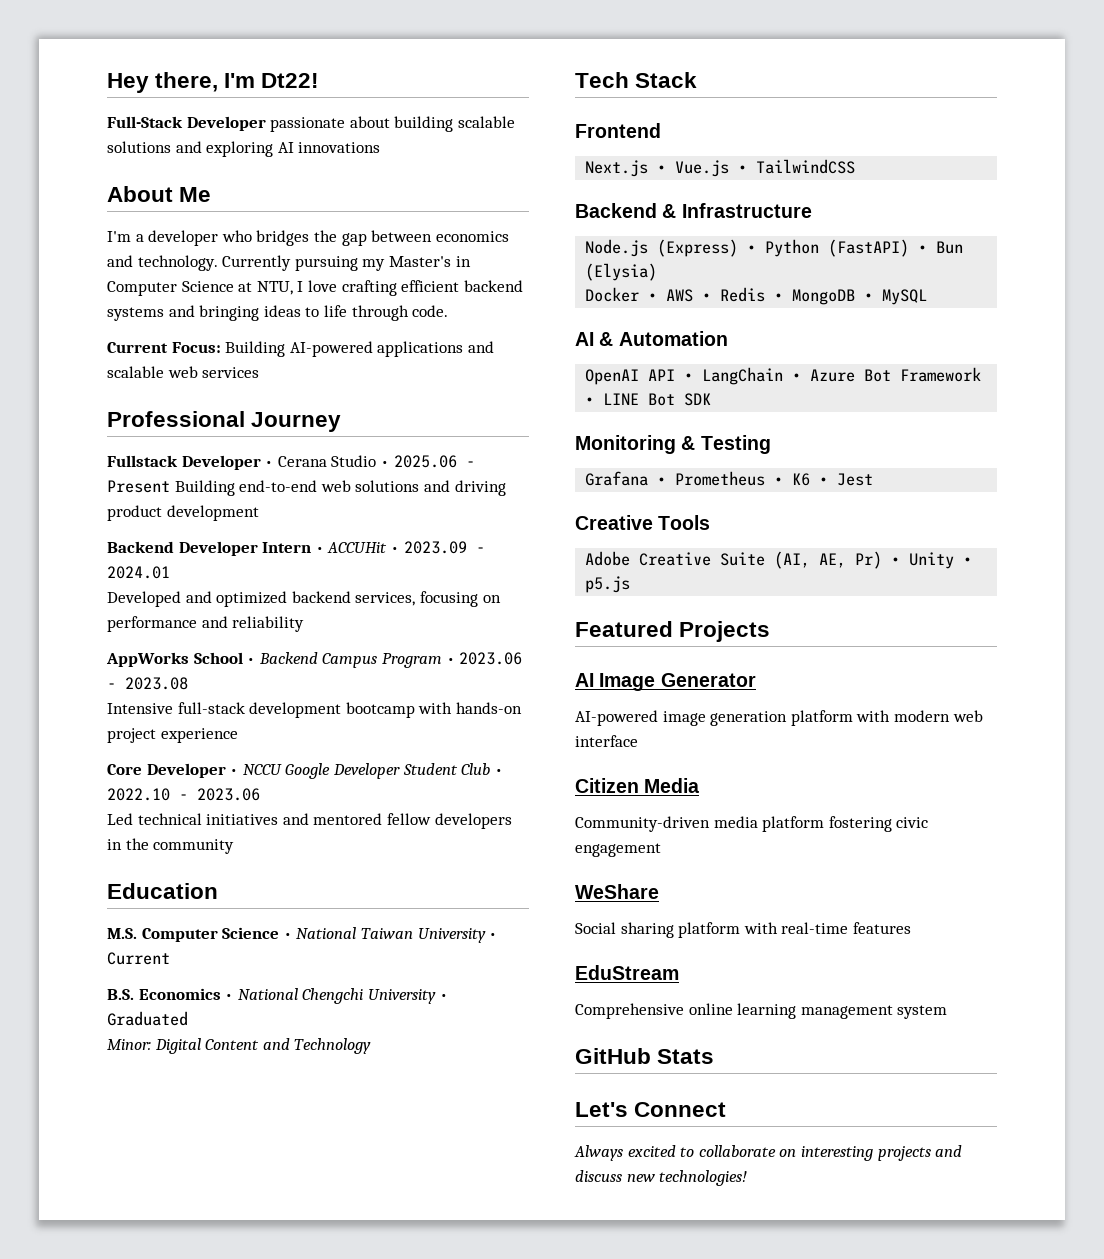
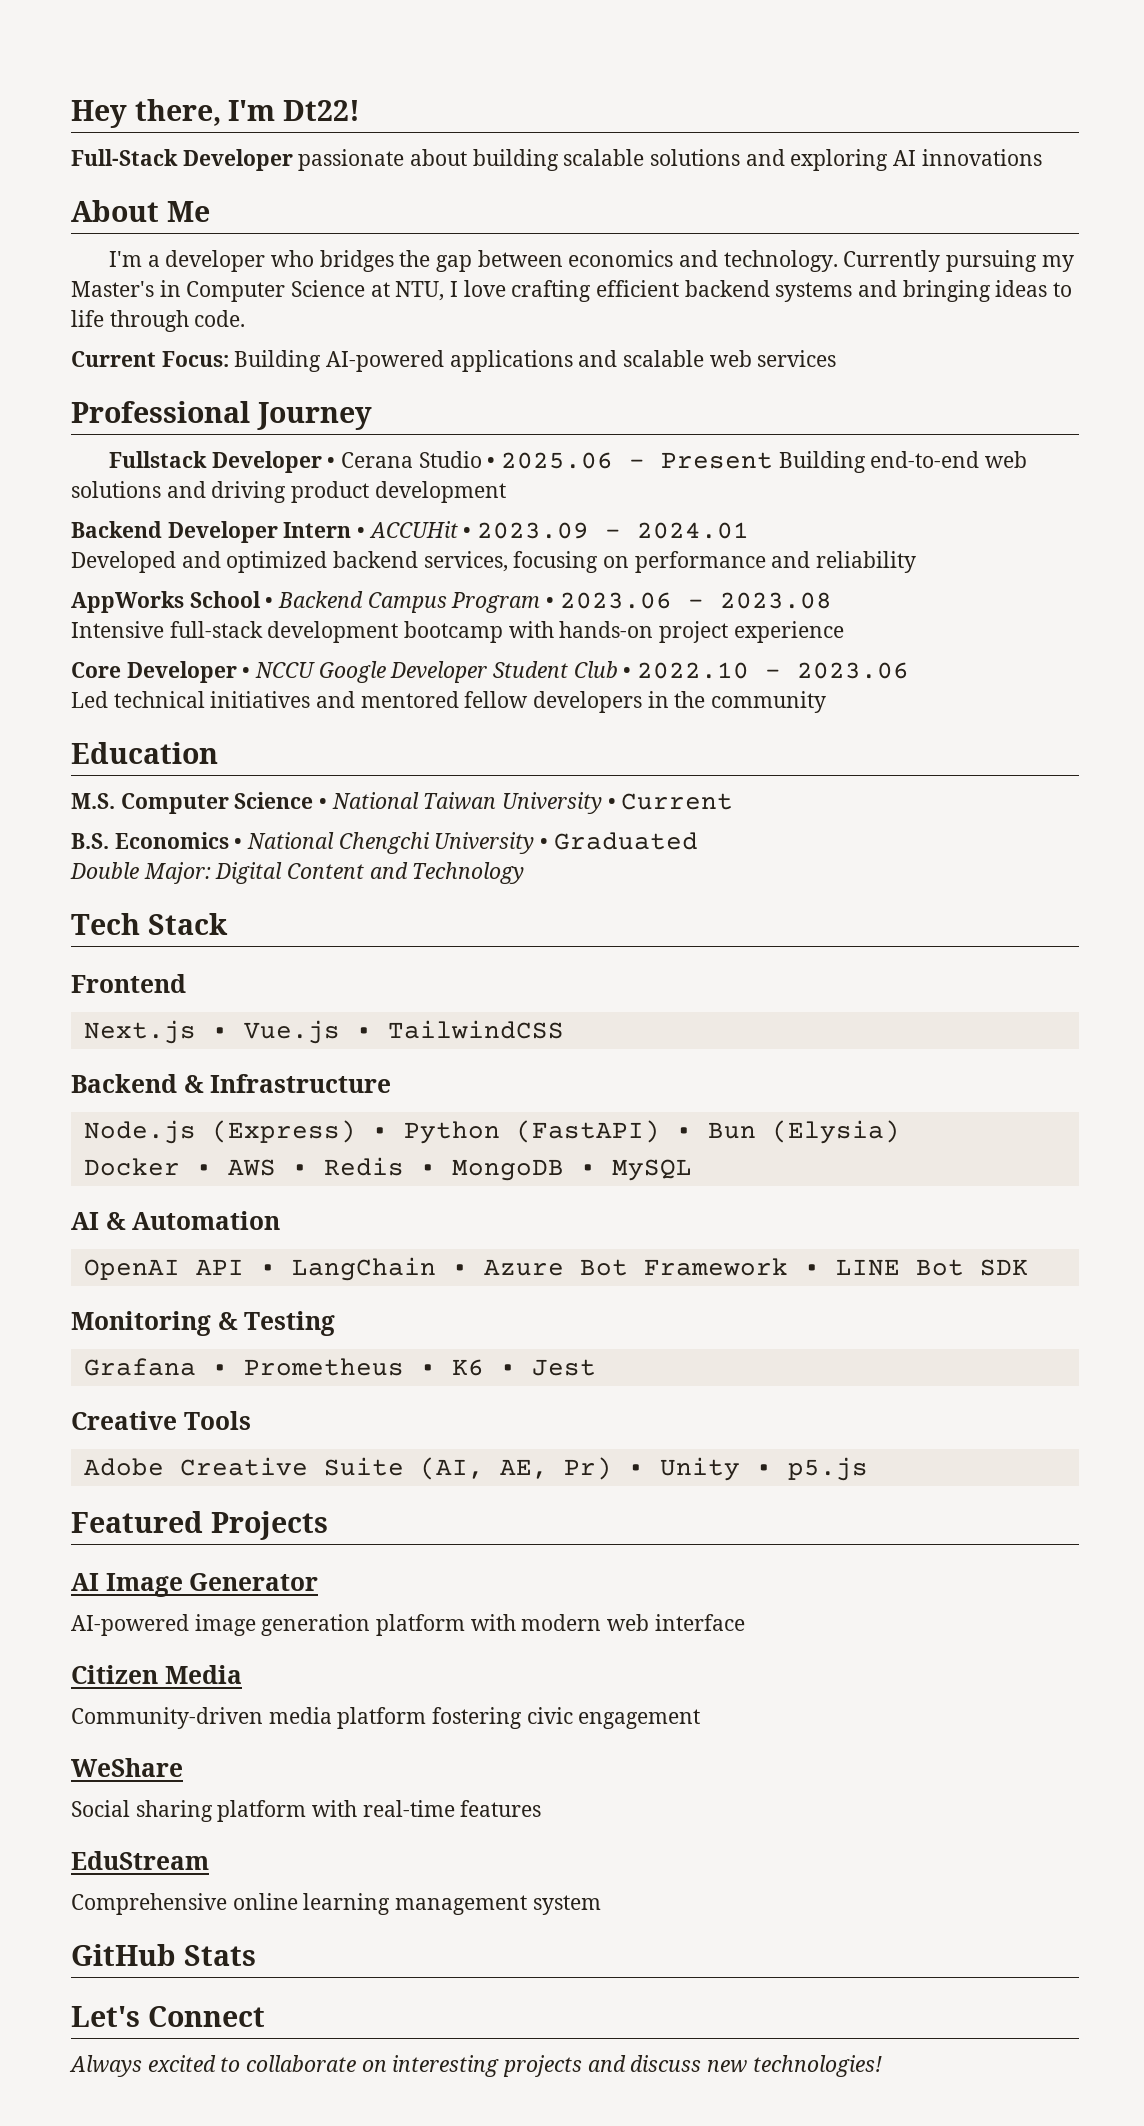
- Minor: Digital Content and Technology
+ Double Major: Digital Content and Technology

